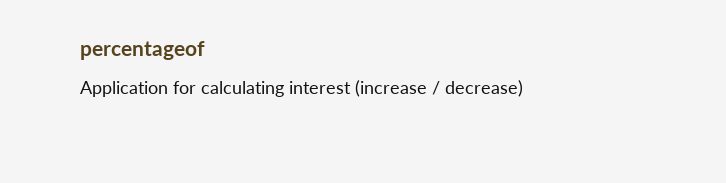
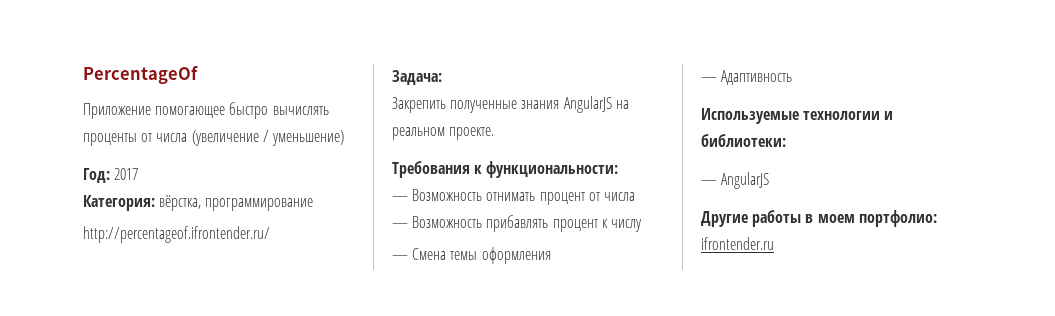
- percentageof
- Application for calculating interest (increase / decrease)
+ PercentageOf
+ Приложение помогающее быстро вычислять проценты от числа (увеличение / уменьшение)
+ Год: 2017
+ Категория: вёрстка, программирование
+ http://percentageof.ifrontender.ru/
+ Задача:
+ Закрепить полученные знания AngularJS на реальном проекте.
+ Требования к функциональности:
+ — Возможность отнимать процент от числа
+ — Возможность прибавлять процент к числу
+ — Смена темы оформления
+ — Адаптивность
+ Используемые технологии и библиотеки:
+ — AngularJS
+ Другие работы в моем портфолио: ifrontender.ru

